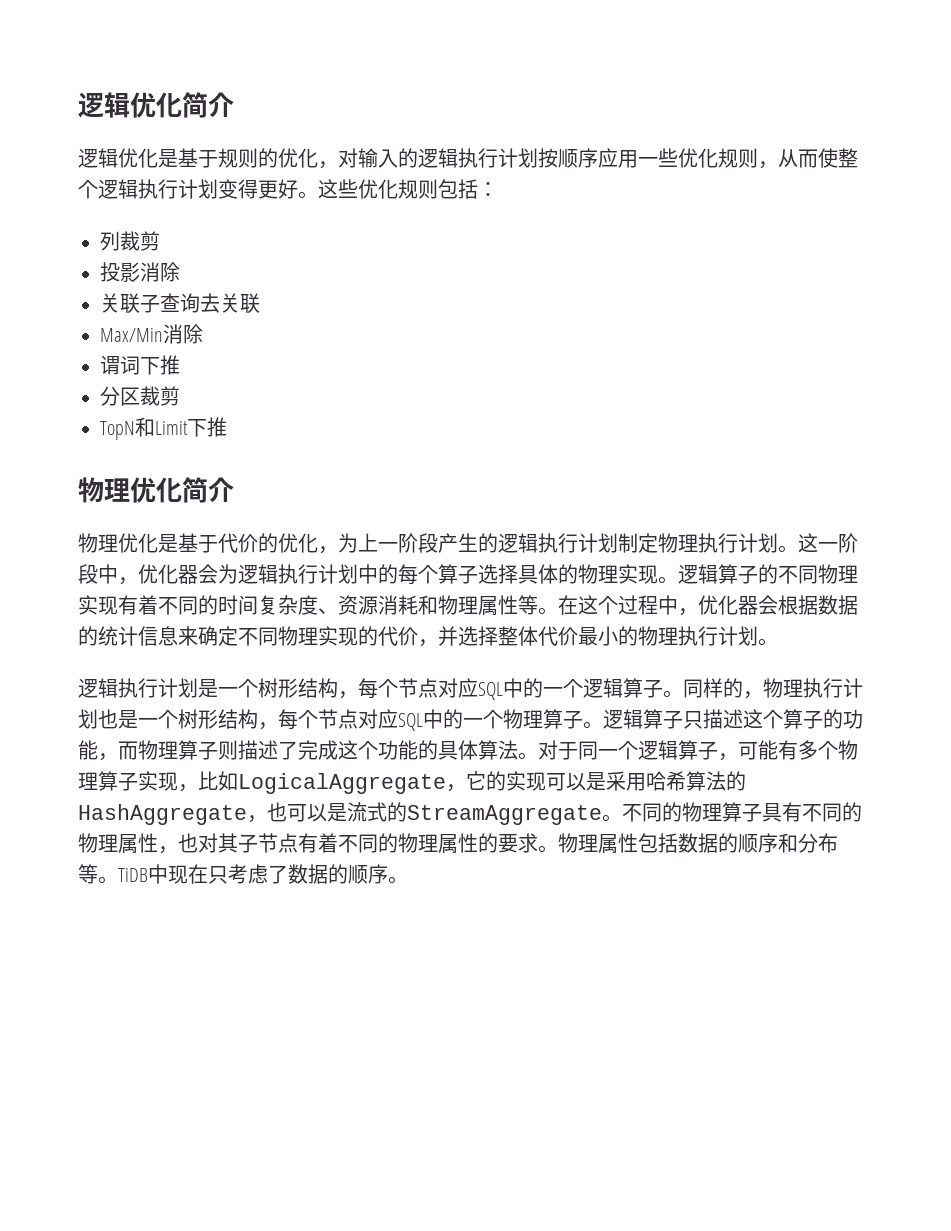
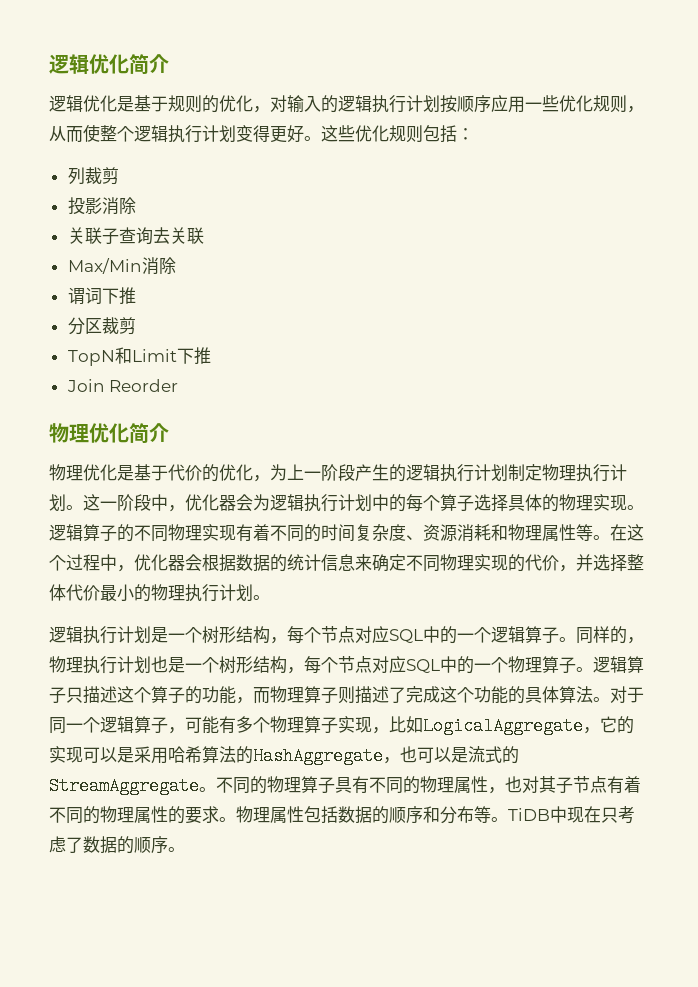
+ Join Reorder

